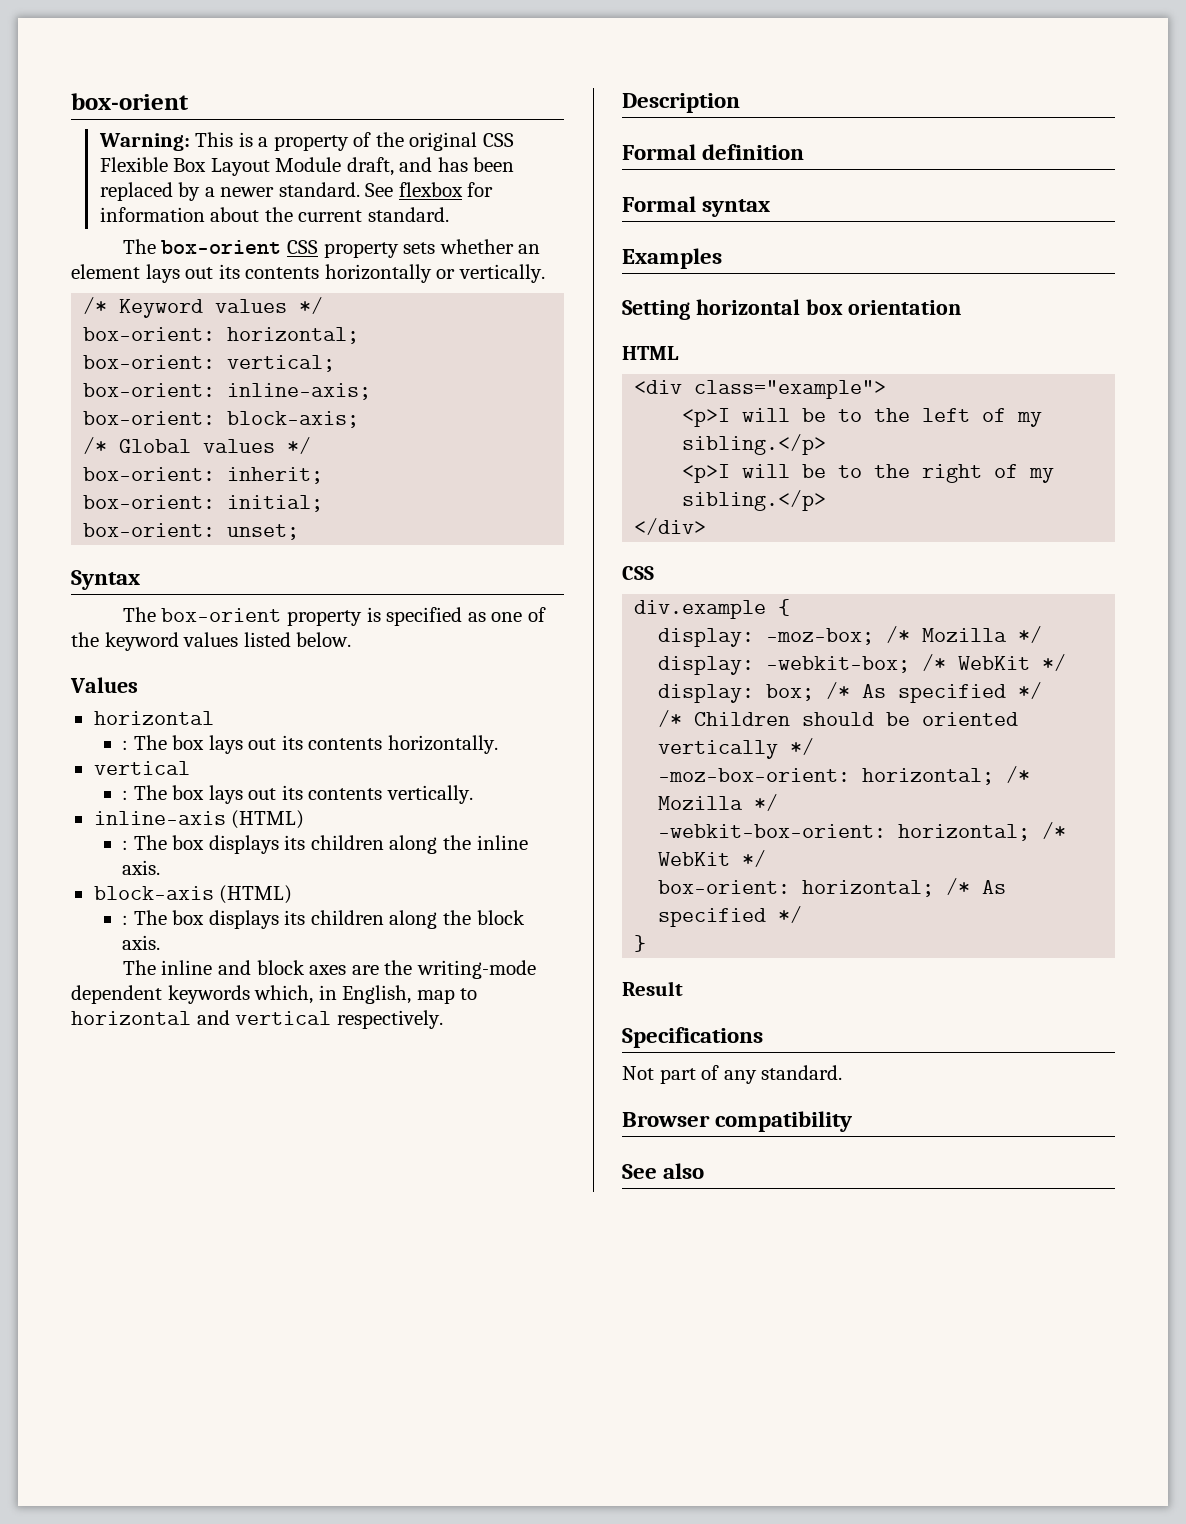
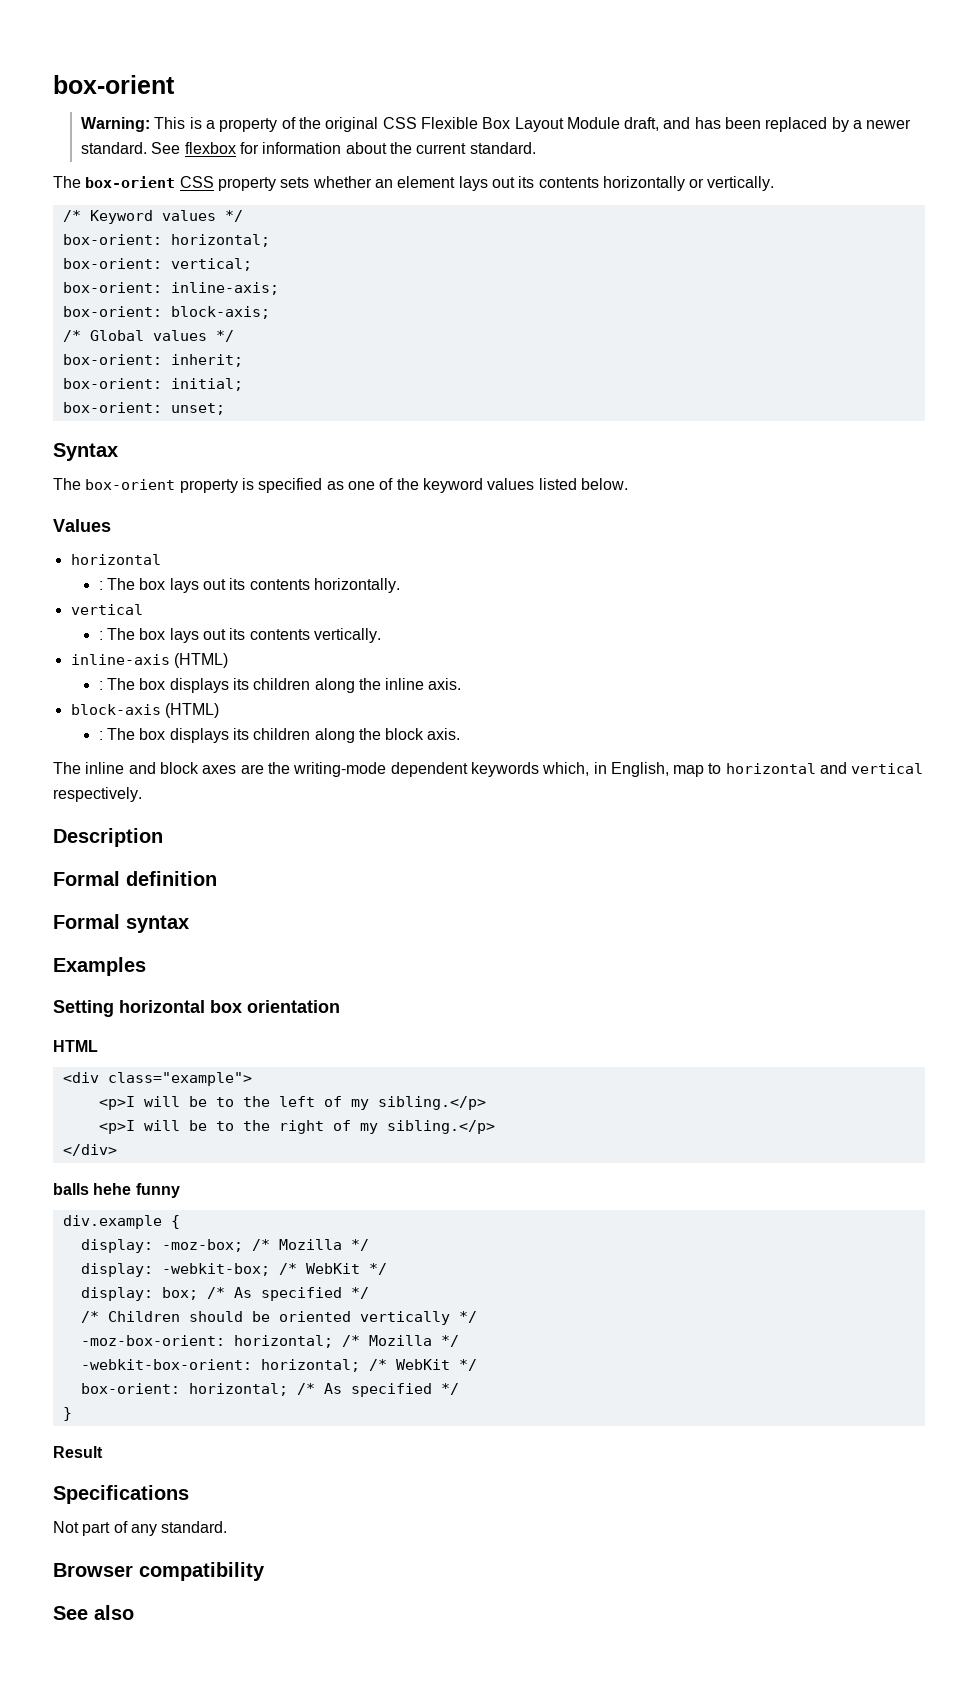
  </div>
- CSS
+ balls hehe funny

